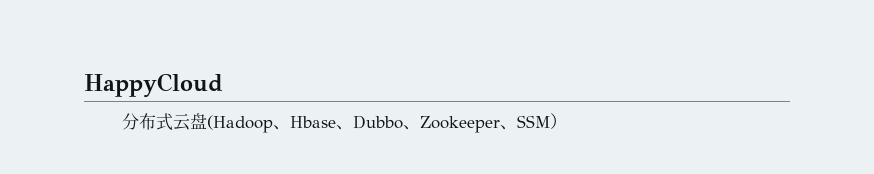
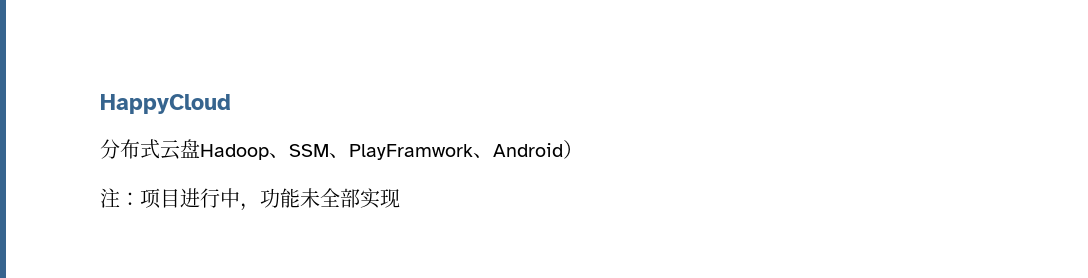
- 分布式云盘(Hadoop、Hbase、Dubbo、Zookeeper、SSM）
+ 分布式云盘Hadoop、SSM、PlayFramwork、Android）
+ 注：项目进行中，功能未全部实现

